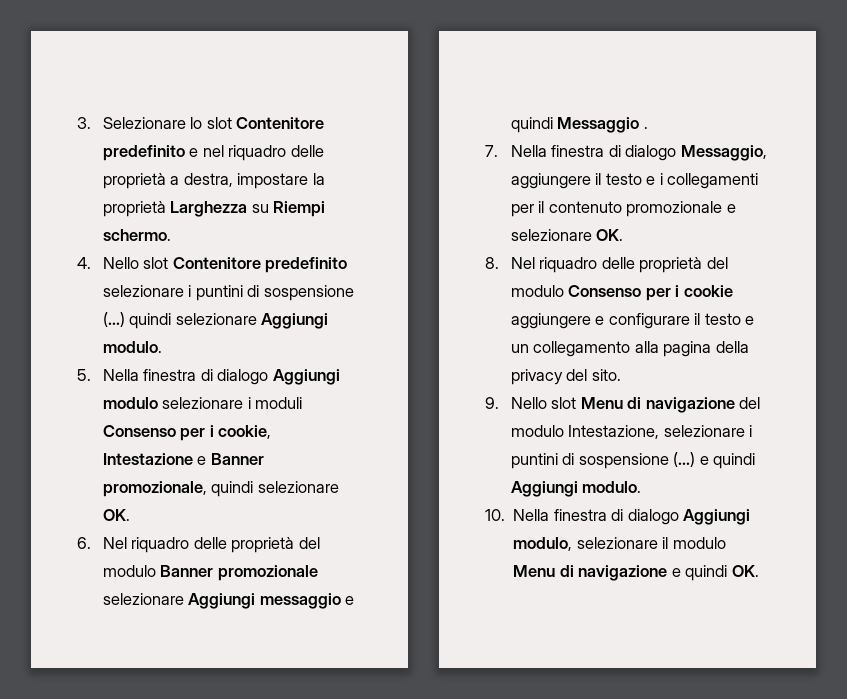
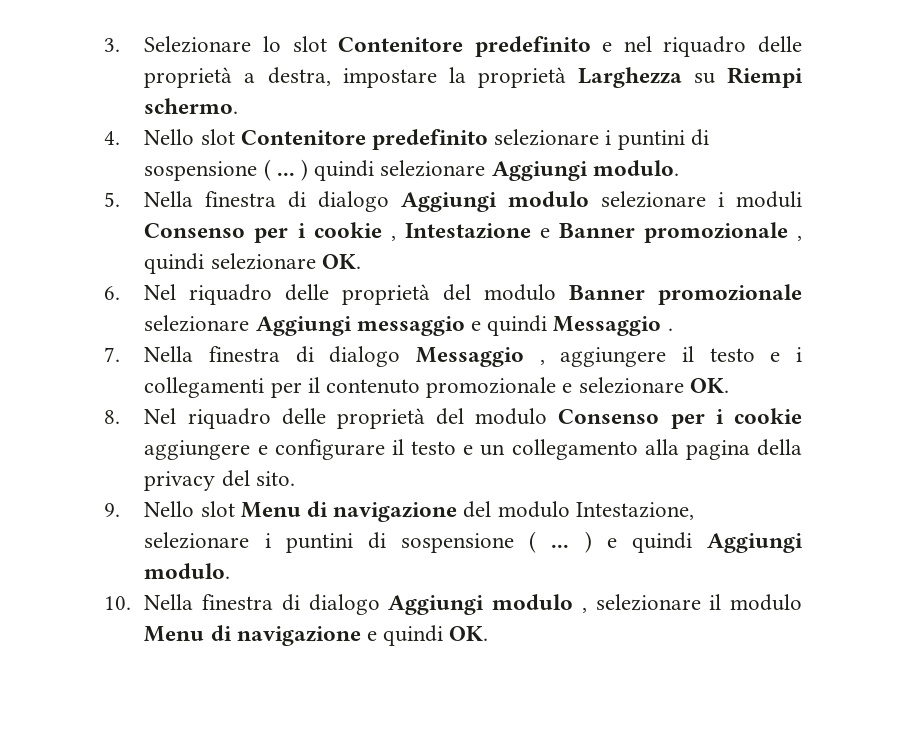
- 4. Nello slot Contenitore predefinito selezionare i puntini di sospensione (...) quindi selezionare Aggiungi modulo.
+ 4. Nello slot Contenitore predefinito selezionare i puntini di sospensione ( ... ) quindi selezionare Aggiungi modulo.
- 5. Nella finestra di dialogo Aggiungi modulo selezionare i moduli Consenso per i cookie, Intestazione e Banner promozionale, quindi selezionare OK.
+ 5. Nella finestra di dialogo Aggiungi modulo selezionare i moduli Consenso per i cookie , Intestazione e Banner promozionale , quindi selezionare OK.
- 7. Nella finestra di dialogo Messaggio, aggiungere il testo e i collegamenti per il contenuto promozionale e selezionare OK.
+ 7. Nella finestra di dialogo Messaggio , aggiungere il testo e i collegamenti per il contenuto promozionale e selezionare OK.
- 9. Nello slot Menu di navigazione del modulo Intestazione, selezionare i puntini di sospensione (...) e quindi Aggiungi modulo.
+ 9. Nello slot Menu di navigazione del modulo Intestazione, selezionare i puntini di sospensione ( ... ) e quindi Aggiungi modulo.
- 10. Nella finestra di dialogo Aggiungi modulo, selezionare il modulo Menu di navigazione e quindi OK.
+ 10. Nella finestra di dialogo Aggiungi modulo , selezionare il modulo Menu di navigazione e quindi OK.

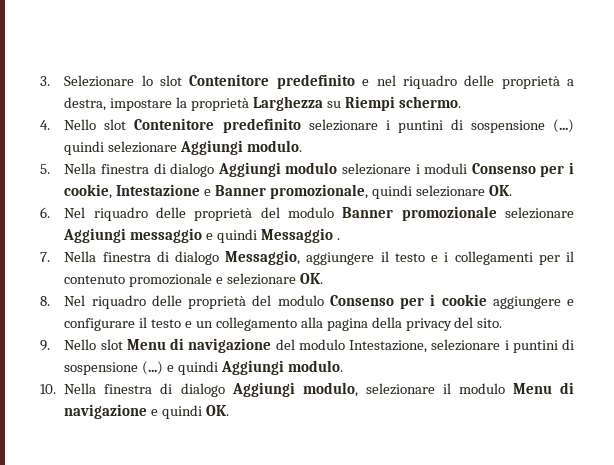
- 4. Nello slot Contenitore predefinito selezionare i puntini di sospensione ( ... ) quindi selezionare Aggiungi modulo.
+ 4. Nello slot Contenitore predefinito selezionare i puntini di sospensione (...) quindi selezionare Aggiungi modulo.
- 5. Nella finestra di dialogo Aggiungi modulo selezionare i moduli Consenso per i cookie , Intestazione e Banner promozionale , quindi selezionare OK.
+ 5. Nella finestra di dialogo Aggiungi modulo selezionare i moduli Consenso per i cookie, Intestazione e Banner promozionale, quindi selezionare OK.
- 7. Nella finestra di dialogo Messaggio , aggiungere il testo e i collegamenti per il contenuto promozionale e selezionare OK.
+ 7. Nella finestra di dialogo Messaggio, aggiungere il testo e i collegamenti per il contenuto promozionale e selezionare OK.
- 9. Nello slot Menu di navigazione del modulo Intestazione, selezionare i puntini di sospensione ( ... ) e quindi Aggiungi modulo.
+ 9. Nello slot Menu di navigazione del modulo Intestazione, selezionare i puntini di sospensione (...) e quindi Aggiungi modulo.
- 10. Nella finestra di dialogo Aggiungi modulo , selezionare il modulo Menu di navigazione e quindi OK.
+ 10. Nella finestra di dialogo Aggiungi modulo, selezionare il modulo Menu di navigazione e quindi OK.

